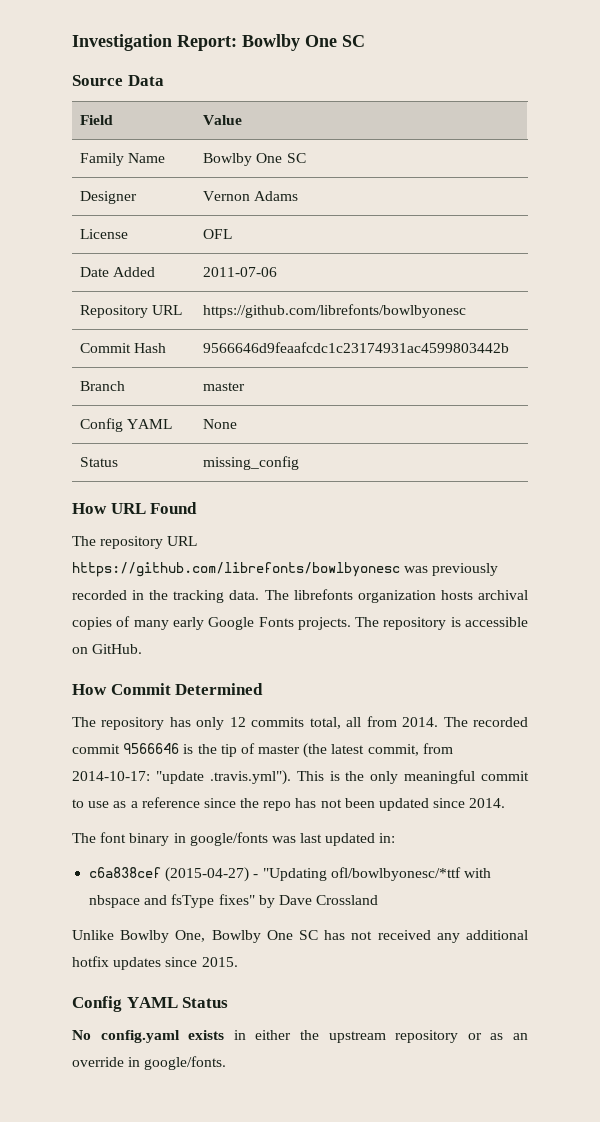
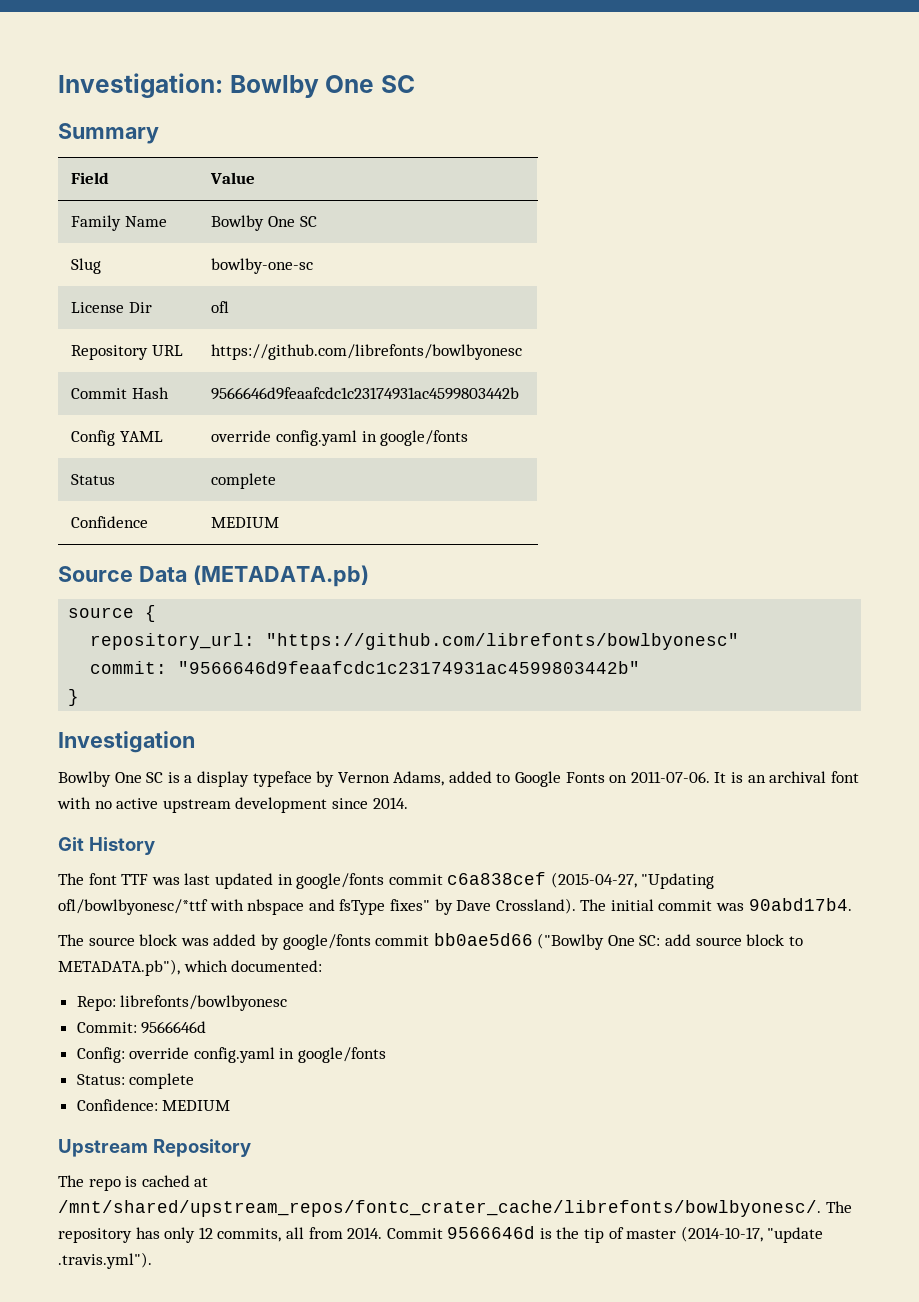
- Investigation Report: Bowlby One SC
- Source Data
+ Investigation: Bowlby One SC
+ Summary
- Designer | Vernon Adams
- License | OFL
- Date Added | 2011-07-06
+ Slug | bowlby-one-sc
+ License Dir | ofl
- Branch | master
- Config YAML | None
- Status | missing_config
- How URL Found
- The repository URL https://github.com/librefonts/bowlbyonesc was previously recorded in the tracking data. The librefonts organization hosts archival copies of many early Google Fonts projects. The repository is accessible on GitHub.
- How Commit Determined
- The repository has only 12 commits total, all from 2014. The recorded commit 9566646 is the tip of master (the latest commit, from 2014-10-17: "update .travis.yml"). This is the only meaningful commit to use as a reference since the repo has not been updated since 2014.
+ Config YAML | override config.yaml in google/fonts
+ Status | complete
+ Confidence | MEDIUM
+ Source Data (METADATA.pb)
+ source {
+ repository_url: "https://github.com/librefonts/bowlbyonesc"
+ commit: "9566646d9feaafcdc1c23174931ac4599803442b"
+ }
+ Investigation
+ Bowlby One SC is a display typeface by Vernon Adams, added to Google Fonts on 2011-07-06. It is an archival font with no active upstream development since 2014.
+ Git History
- The font binary in google/fonts was last updated in:
- c6a838cef (2015-04-27) - "Updating ofl/bowlbyonesc/*ttf with nbspace and fsType fixes" by Dave Crossland
- Unlike Bowlby One, Bowlby One SC has not received any additional hotfix updates since 2015.
- Config YAML Status
- No config.yaml exists in either the upstream repository or as an override in google/fonts.
+ The font TTF was last updated in google/fonts commit c6a838cef (2015-04-27, "Updating ofl/bowlbyonesc/*ttf with nbspace and fsType fixes" by Dave Crossland). The initial commit was 90abd17b4.
+ The source block was added by google/fonts commit bb0ae5d66 ("Bowlby One SC: add source block to METADATA.pb"), which documented:
+ Repo: librefonts/bowlbyonesc
+ Commit: 9566646d
+ Config: override config.yaml in google/fonts
+ Status: complete
+ Confidence: MEDIUM
+ Upstream Repository
+ The repo is cached at /mnt/shared/upstream_repos/fontc_crater_cache/librefonts/bowlbyonesc/. The repository has only 12 commits, all from 2014. Commit 9566646d is the tip of master (2014-10-17, "update .travis.yml").

